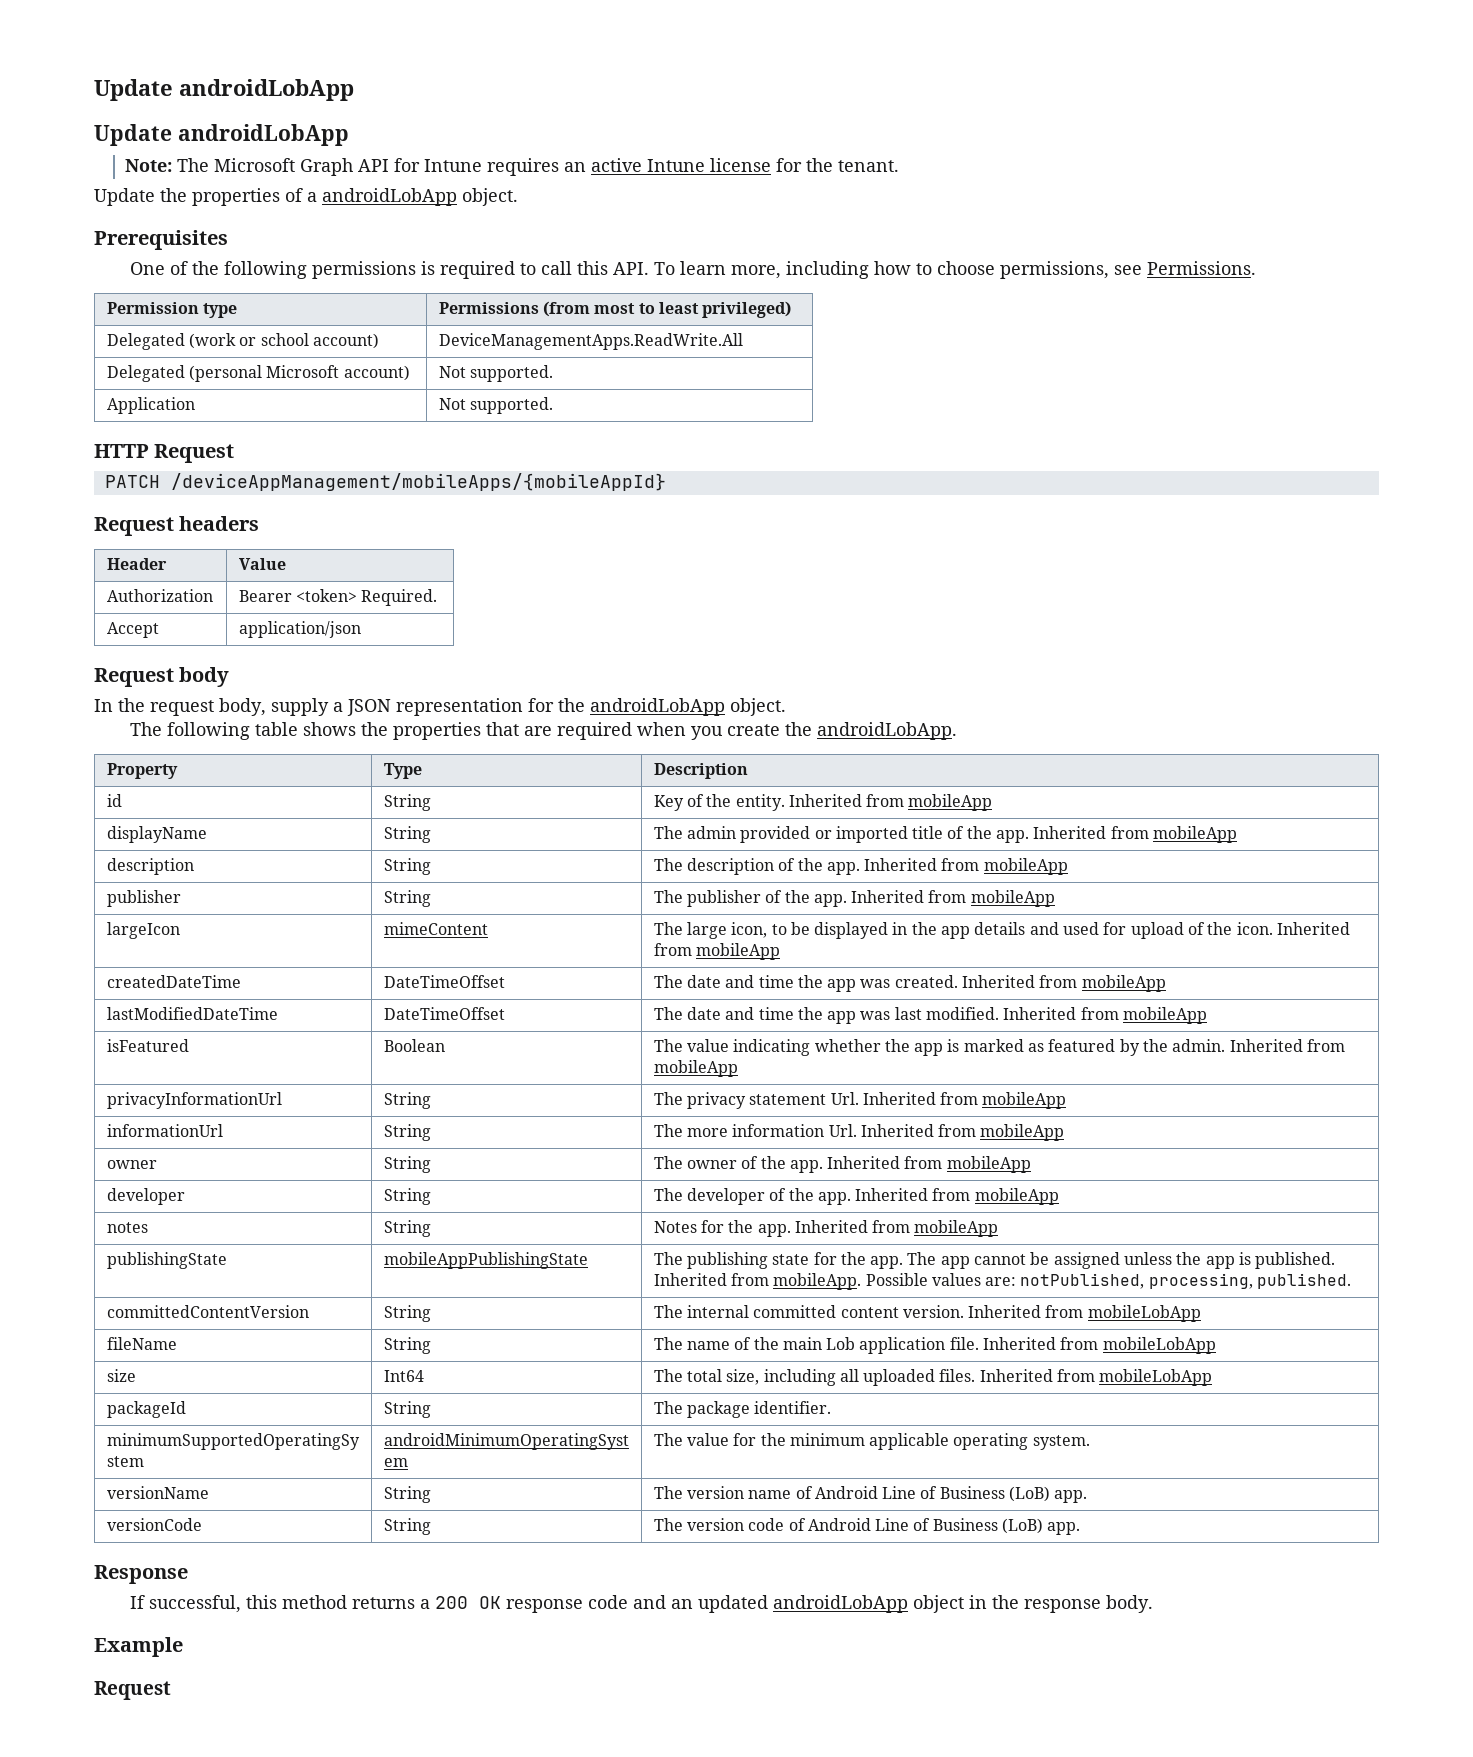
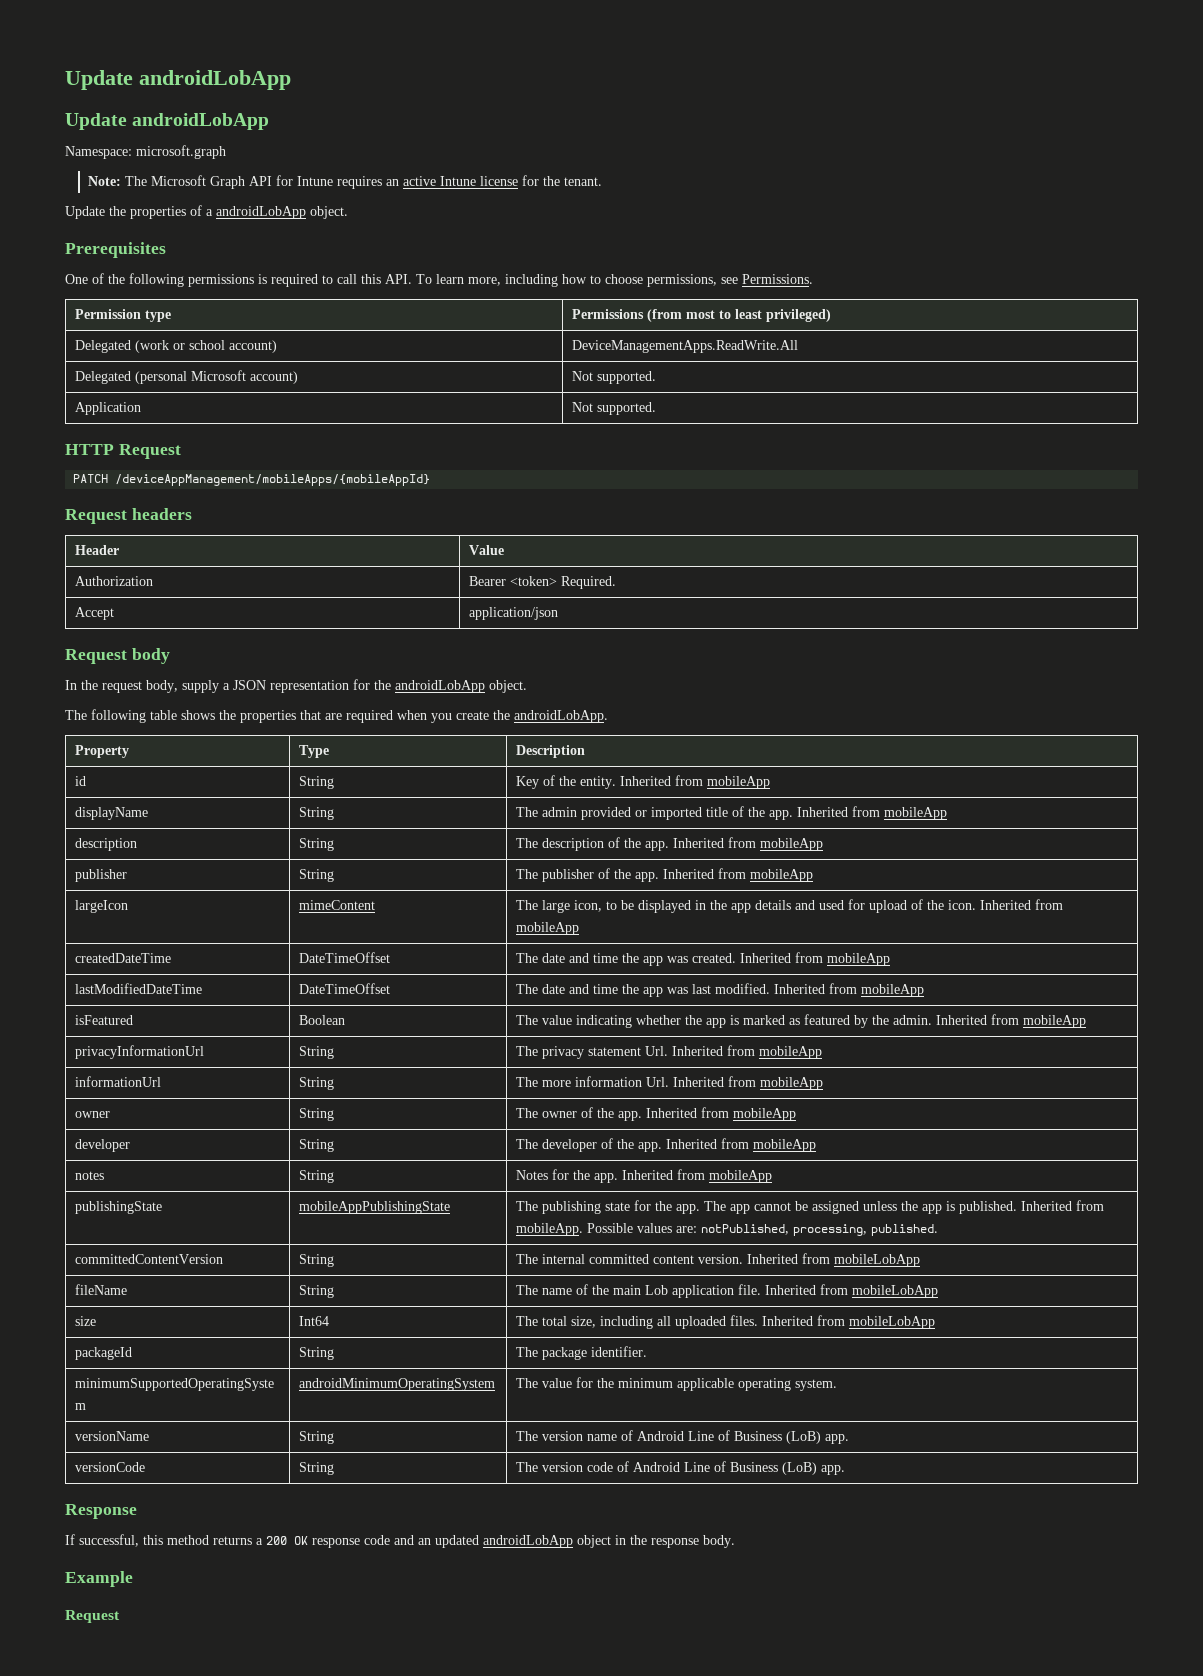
+ Namespace: microsoft.graph

